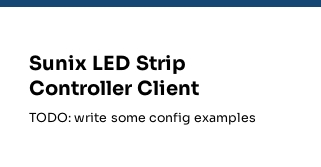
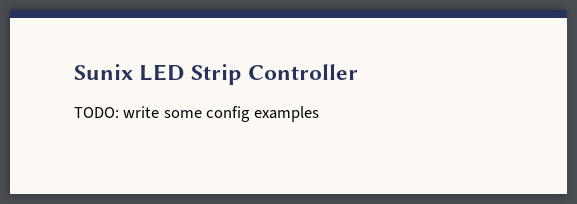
- Sunix LED Strip Controller Client
+ Sunix LED Strip Controller

